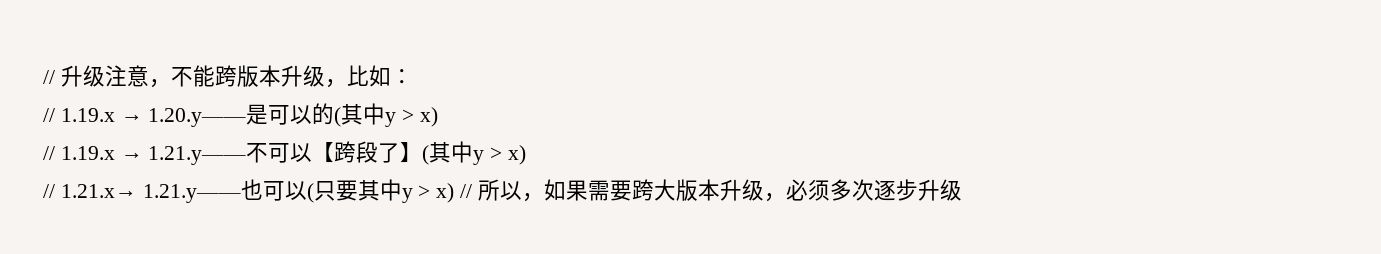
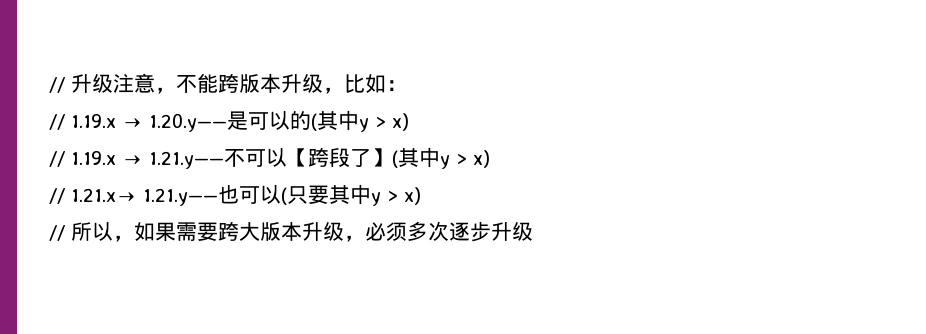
- // 1.21.x→ 1.21.y——也可以(只要其中y > x) // 所以，如果需要跨大版本升级，必须多次逐步升级
+ // 1.21.x→ 1.21.y——也可以(只要其中y > x)
+ // 所以，如果需要跨大版本升级，必须多次逐步升级

